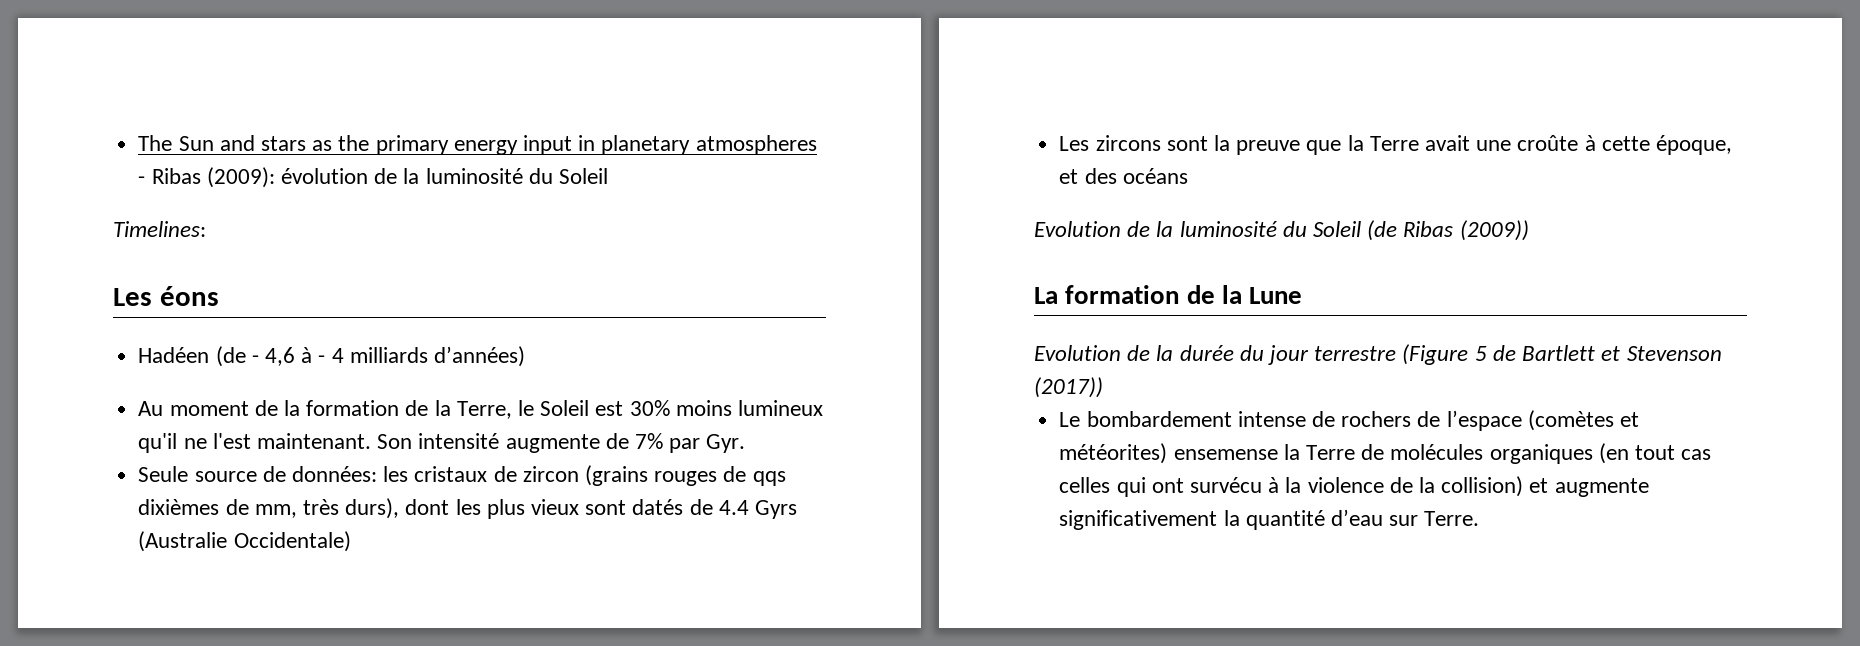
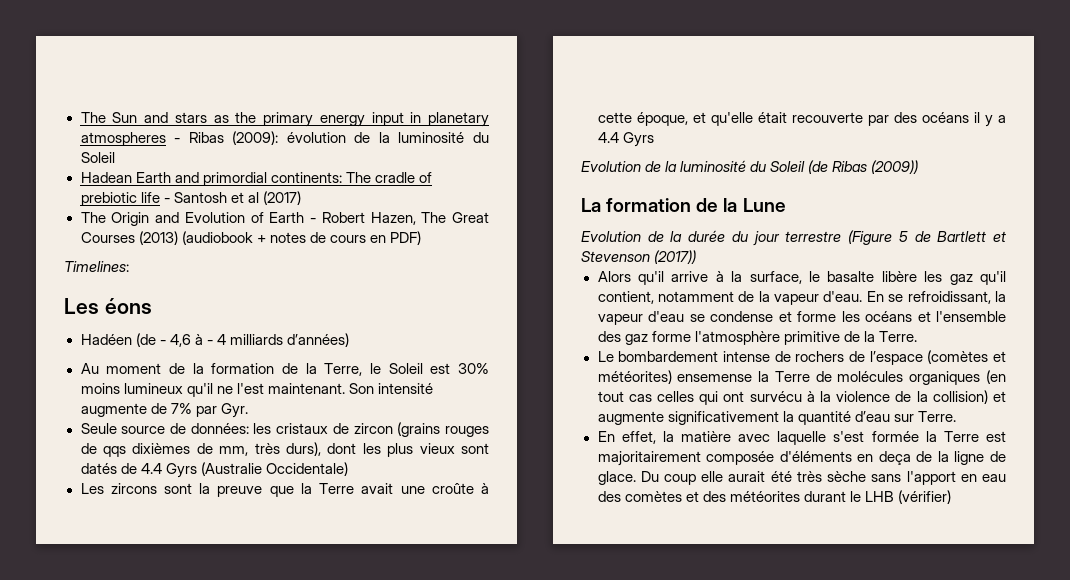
+ Hadean Earth and primordial continents: The cradle of prebiotic life - Santosh et al (2017)
+ The Origin and Evolution of Earth - Robert Hazen, The Great Courses (2013) (audiobook + notes de cours en PDF)
- Les zircons sont la preuve que la Terre avait une croûte à cette époque, et des océans
+ Les zircons sont la preuve que la Terre avait une croûte à cette époque, et qu'elle était recouverte par des océans il y a 4.4 Gyrs
+ Alors qu'il arrive à la surface, le basalte libère les gaz qu'il contient, notamment de la vapeur d'eau. En se refroidissant, la vapeur d'eau se condense et forme les océans et l'ensemble des gaz forme l'atmosphère primitive de la Terre.
+ En effet, la matière avec laquelle s'est formée la Terre est majoritairement composée d'éléments en deça de la ligne de glace. Du coup elle aurait été très sèche sans l'apport en eau des comètes et des météorites durant le LHB (vérifier)

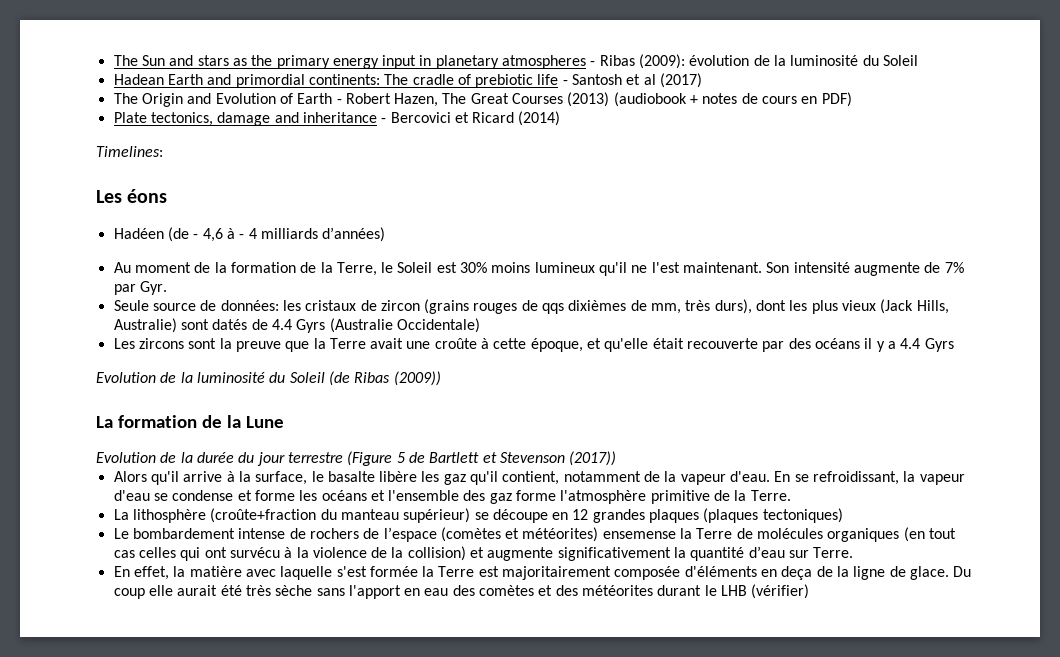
+ Plate tectonics, damage and inheritance - Bercovici et Ricard (2014)
- Seule source de données: les cristaux de zircon (grains rouges de qqs dixièmes de mm, très durs), dont les plus vieux sont datés de 4.4 Gyrs (Australie Occidentale)
+ Seule source de données: les cristaux de zircon (grains rouges de qqs dixièmes de mm, très durs), dont les plus vieux (Jack Hills, Australie) sont datés de 4.4 Gyrs (Australie Occidentale)
+ La lithosphère (croûte+fraction du manteau supérieur) se découpe en 12 grandes plaques (plaques tectoniques)

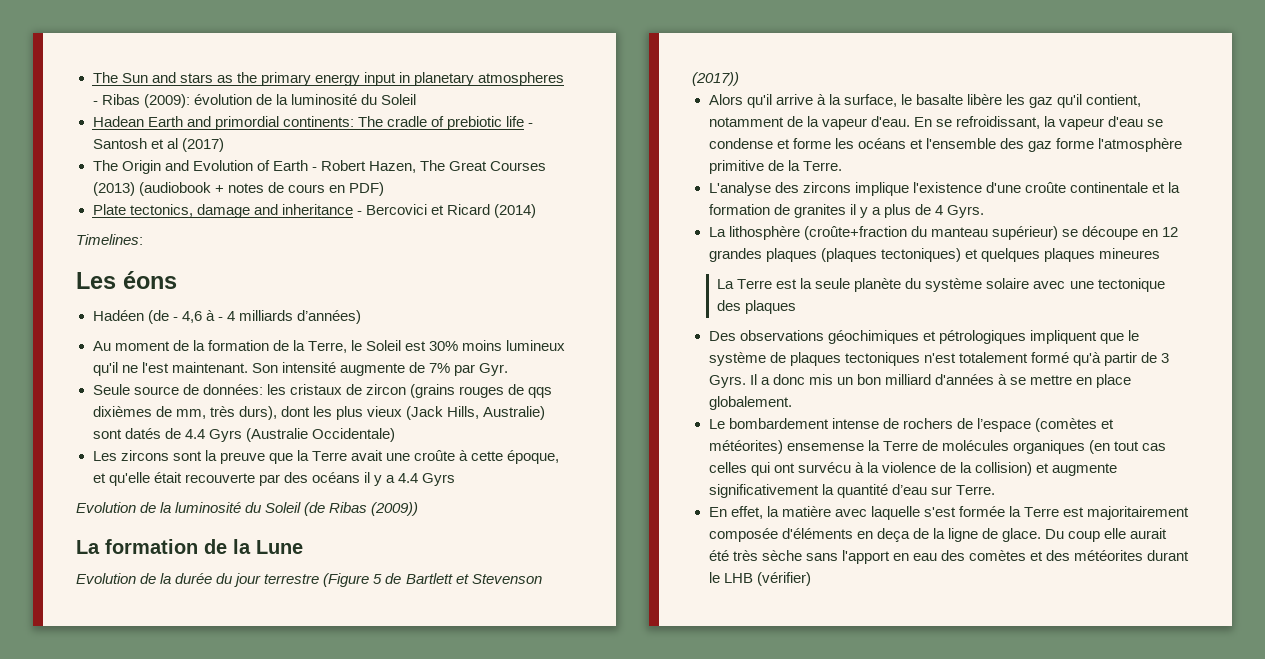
+ L'analyse des zircons implique l'existence d'une croûte continentale et la formation de granites il y a plus de 4 Gyrs.
- La lithosphère (croûte+fraction du manteau supérieur) se découpe en 12 grandes plaques (plaques tectoniques)
+ La lithosphère (croûte+fraction du manteau supérieur) se découpe en 12 grandes plaques (plaques tectoniques) et quelques plaques mineures
+ La Terre est la seule planète du système solaire avec une tectonique des plaques
+ Des observations géochimiques et pétrologiques impliquent que le système de plaques tectoniques n'est totalement formé qu'à partir de 3 Gyrs. Il a donc mis un bon milliard d'années à se mettre en place globalement.

